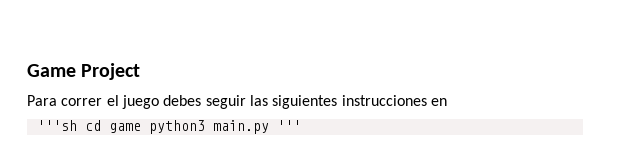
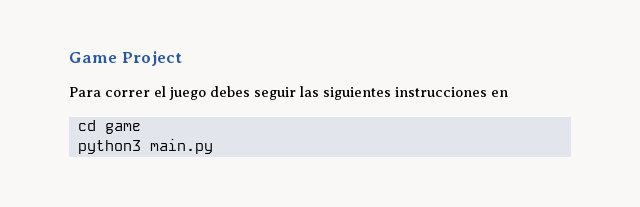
- '''sh cd game python3 main.py '''
+ cd game
+ python3 main.py

